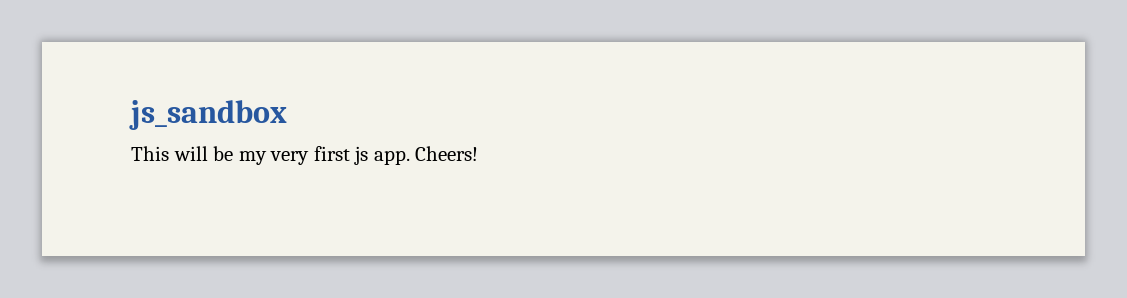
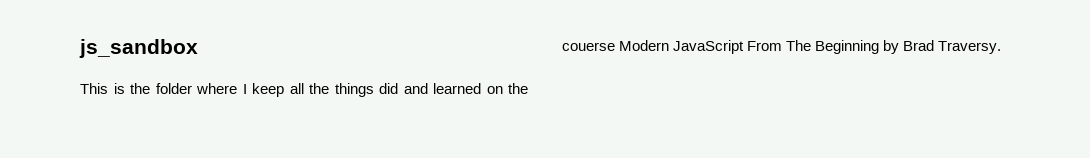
- This will be my very first js app. Cheers!
+ This is the folder where I keep all the things did and learned on the couerse Modern JavaScript From The Beginning by Brad Traversy.

